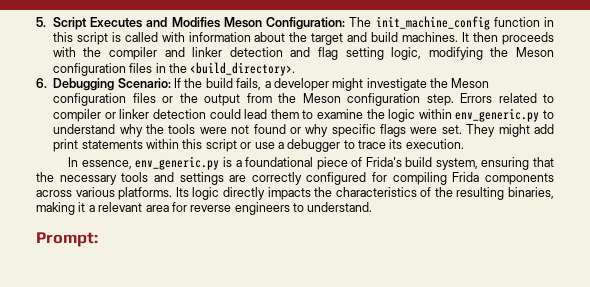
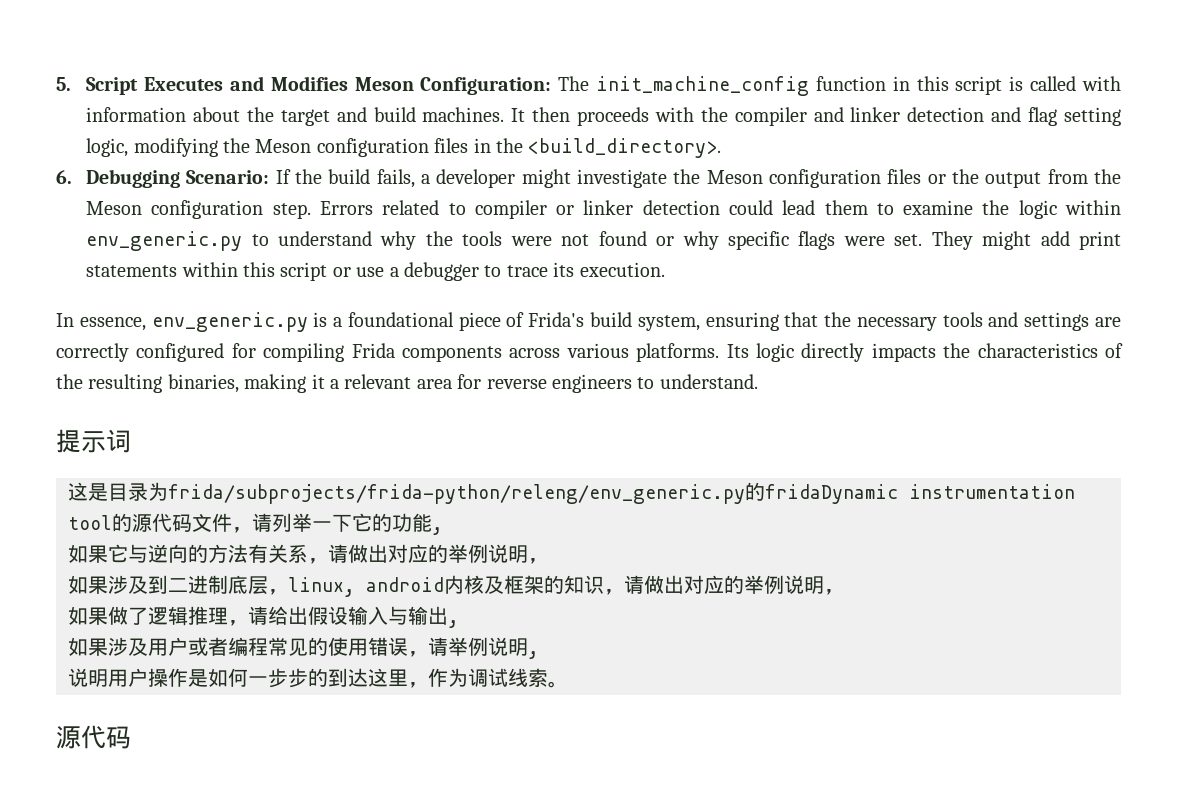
- Prompt:
+ 提示词
+ 这是目录为frida/subprojects/frida-python/releng/env_generic.py的fridaDynamic instrumentation tool的源代码文件，请列举一下它的功能,
+ 如果它与逆向的方法有关系，请做出对应的举例说明，
+ 如果涉及到二进制底层，linux, android内核及框架的知识，请做出对应的举例说明，
+ 如果做了逻辑推理，请给出假设输入与输出,
+ 如果涉及用户或者编程常见的使用错误，请举例说明,
+ 说明用户操作是如何一步步的到达这里，作为调试线索。
+ 源代码

